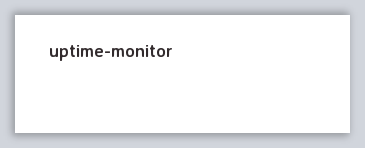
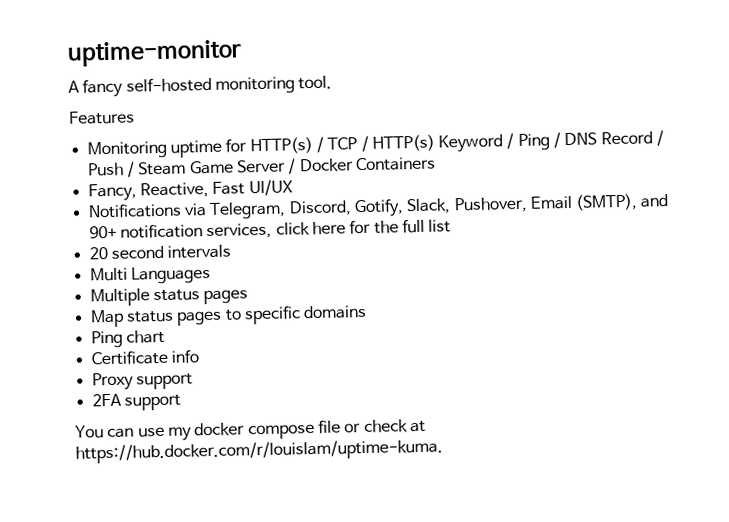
+ A fancy self-hosted monitoring tool.
+ Features
+ Monitoring uptime for HTTP(s) / TCP / HTTP(s) Keyword / Ping / DNS Record / Push / Steam Game Server / Docker Containers
+ Fancy, Reactive, Fast UI/UX
+ Notifications via Telegram, Discord, Gotify, Slack, Pushover, Email (SMTP), and 90+ notification services, click here for the full list
+ 20 second intervals
+ Multi Languages
+ Multiple status pages
+ Map status pages to specific domains
+ Ping chart
+ Certificate info
+ Proxy support
+ 2FA support
+ You can use my docker compose file or check at https://hub.docker.com/r/louislam/uptime-kuma.

